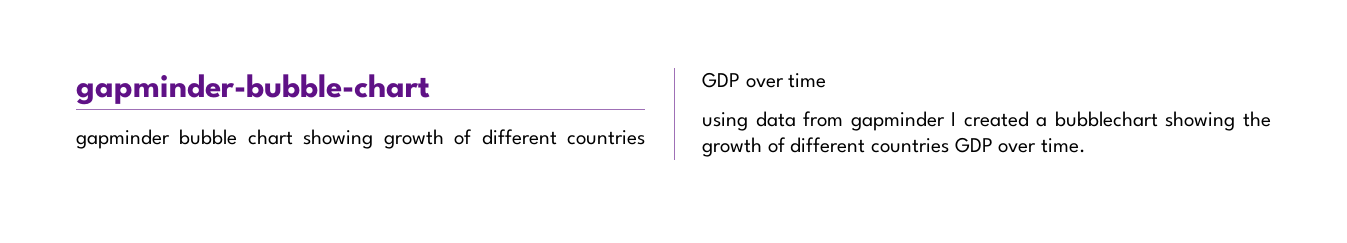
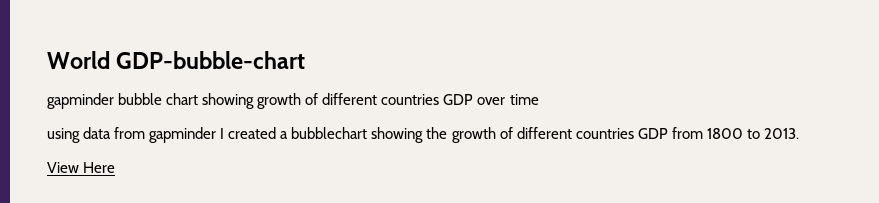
- gapminder-bubble-chart
+ World GDP-bubble-chart
- using data from gapminder I created a bubblechart showing the growth of different countries GDP over time.
+ using data from gapminder I created a bubblechart showing the growth of different countries GDP from 1800 to 2013.
+ View Here

